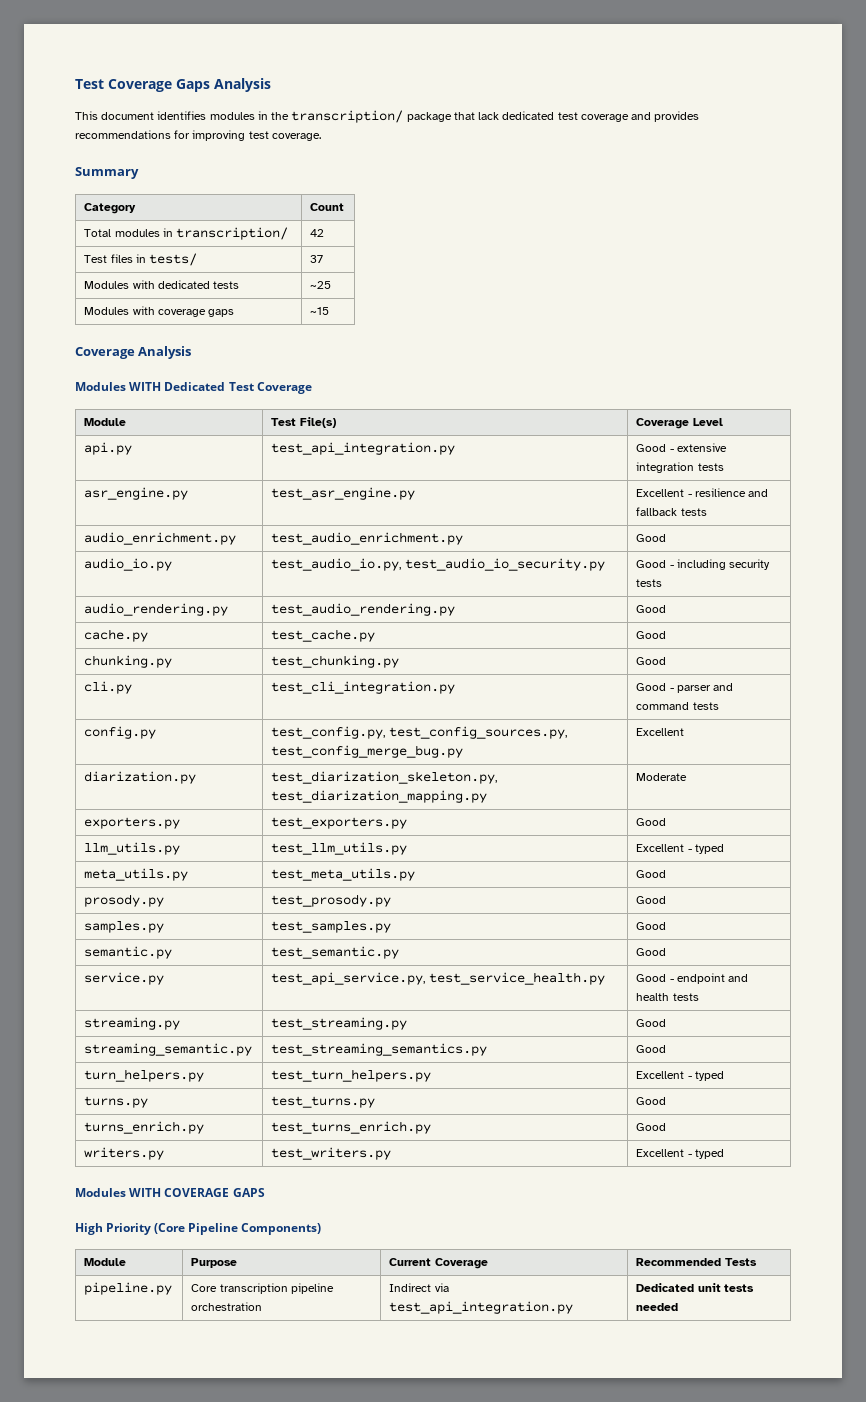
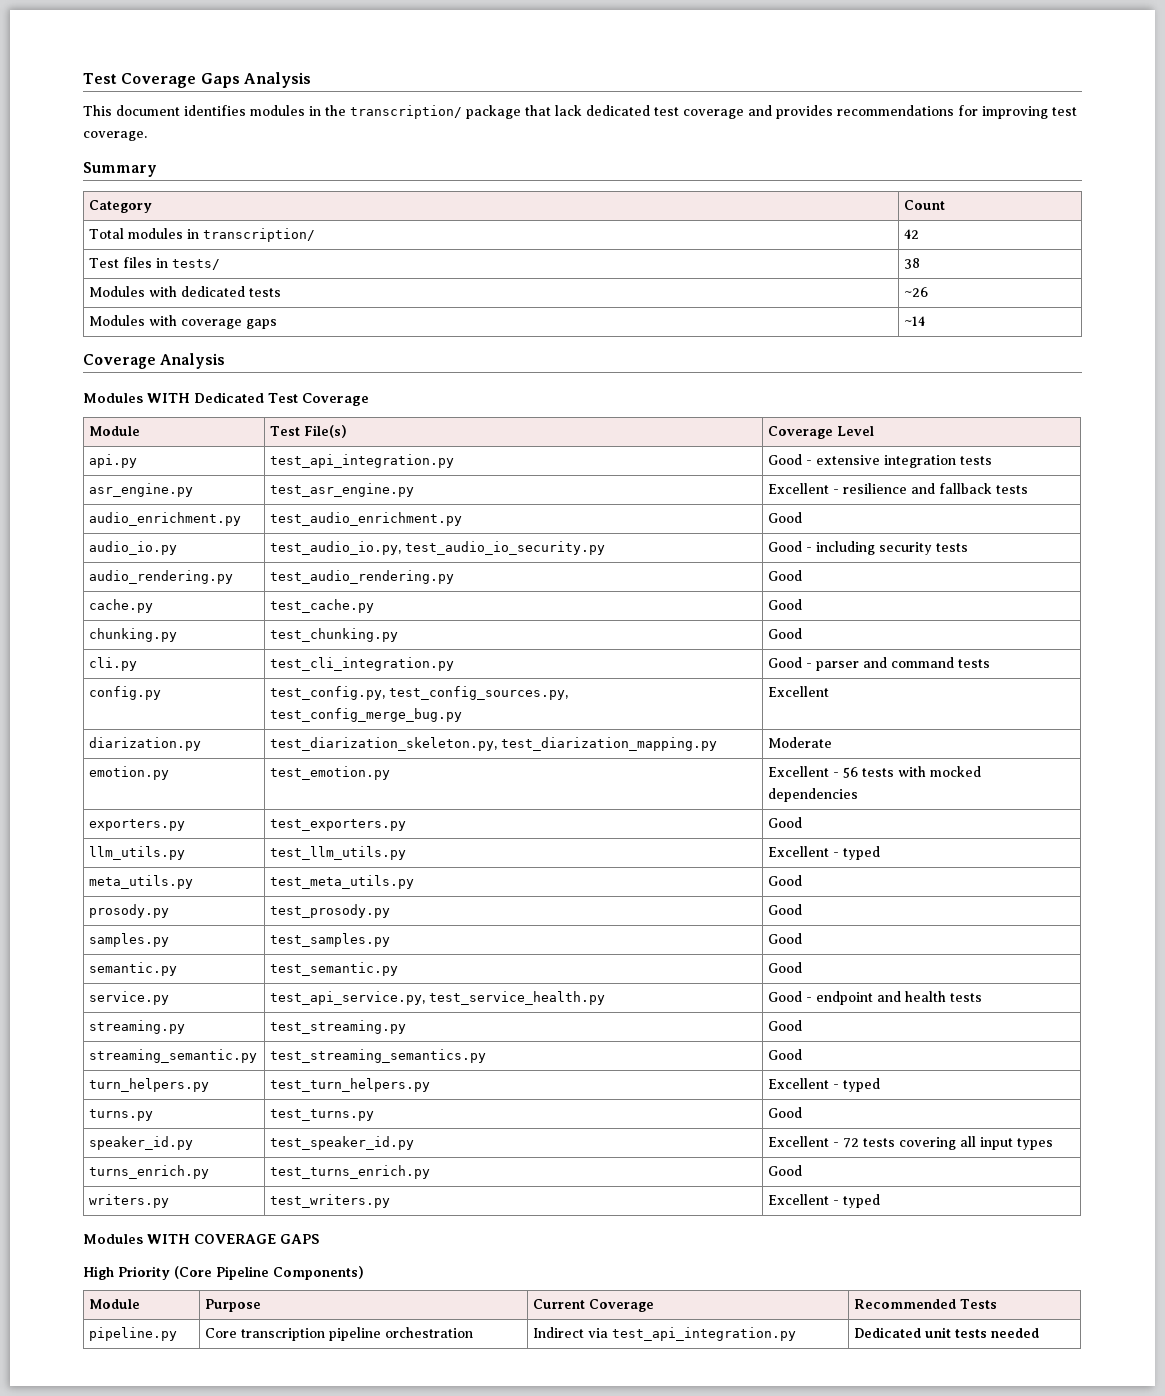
- Test files in tests/ | 37
+ Test files in tests/ | 38
- Modules with dedicated tests | ~25
+ Modules with dedicated tests | ~26
- Modules with coverage gaps | ~15
+ Modules with coverage gaps | ~14
+ emotion.py | test_emotion.py | Excellent - 56 tests with mocked dependencies
+ speaker_id.py | test_speaker_id.py | Excellent - 72 tests covering all input types

